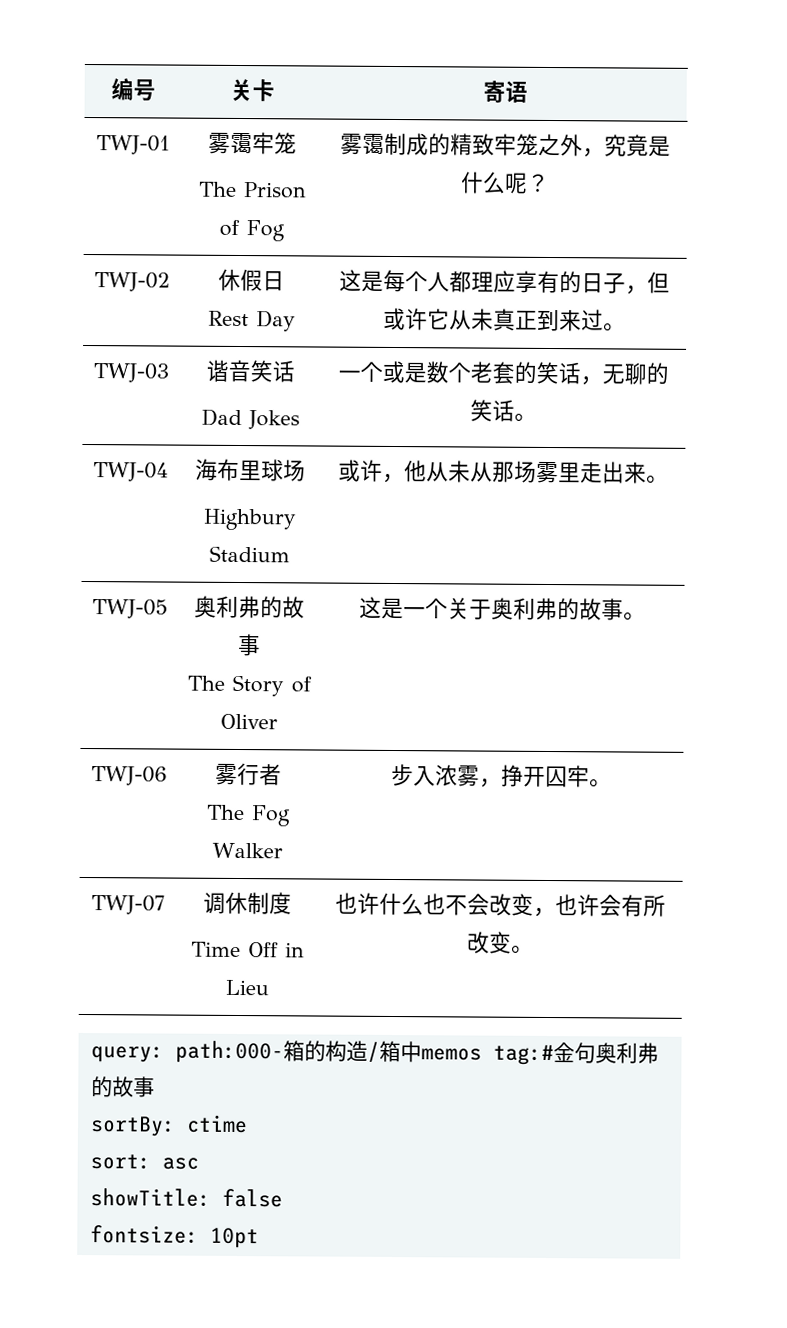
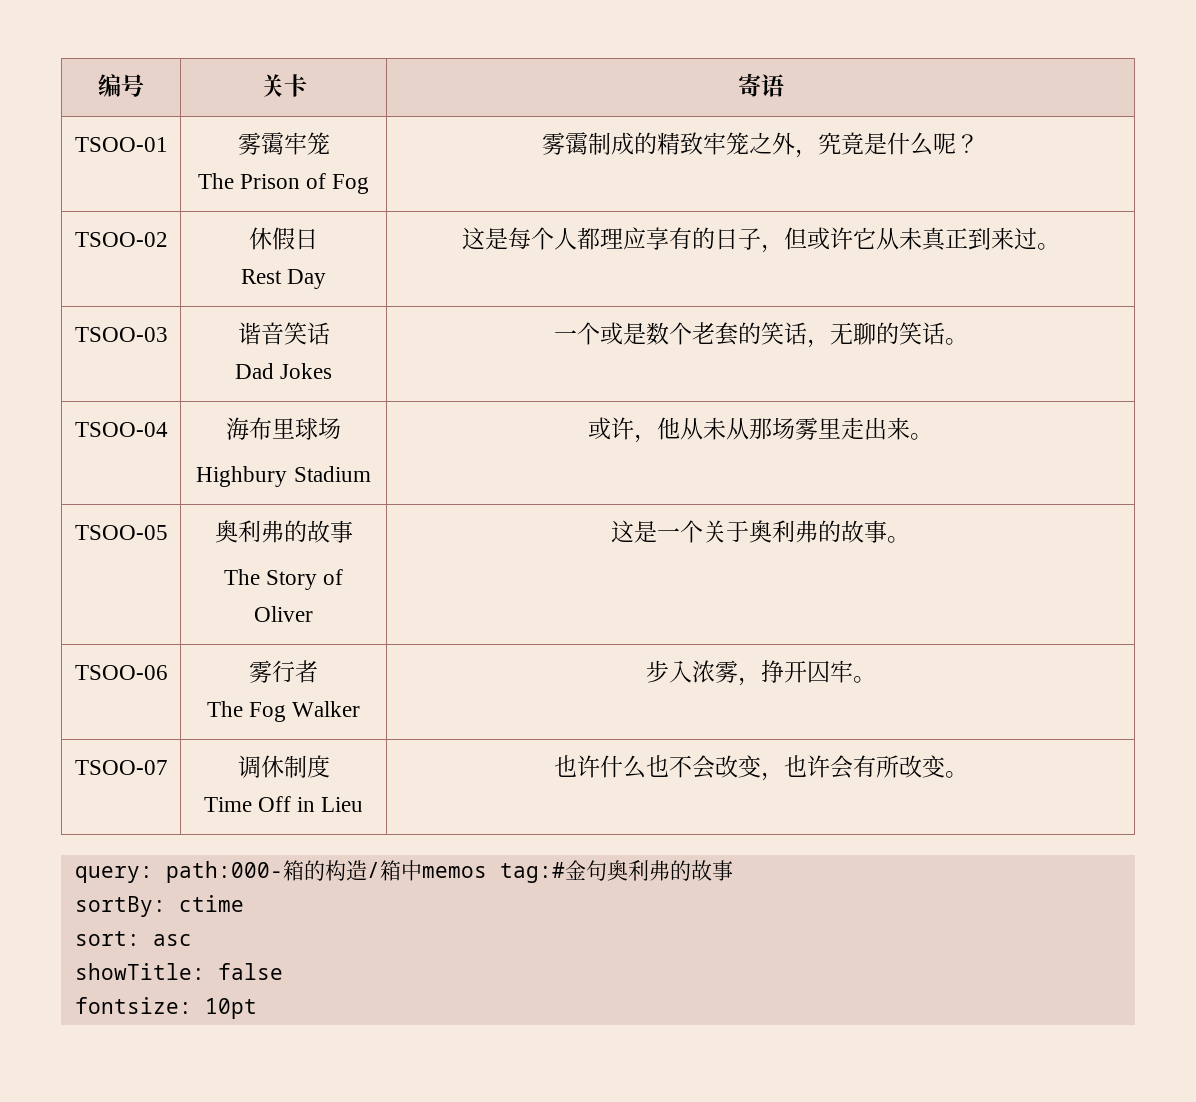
- TWJ-01 | 雾霭牢笼
+ TSOO-01 | 雾霭牢笼
- TWJ-02 | 休假日
+ TSOO-02 | 休假日
- TWJ-03 | 谐音笑话
+ TSOO-03 | 谐音笑话
- TWJ-04 | 海布里球场
+ TSOO-04 | 海布里球场
- TWJ-05 | 奥利弗的故事
+ TSOO-05 | 奥利弗的故事
- TWJ-06 | 雾行者
+ TSOO-06 | 雾行者
- TWJ-07 | 调休制度
+ TSOO-07 | 调休制度

